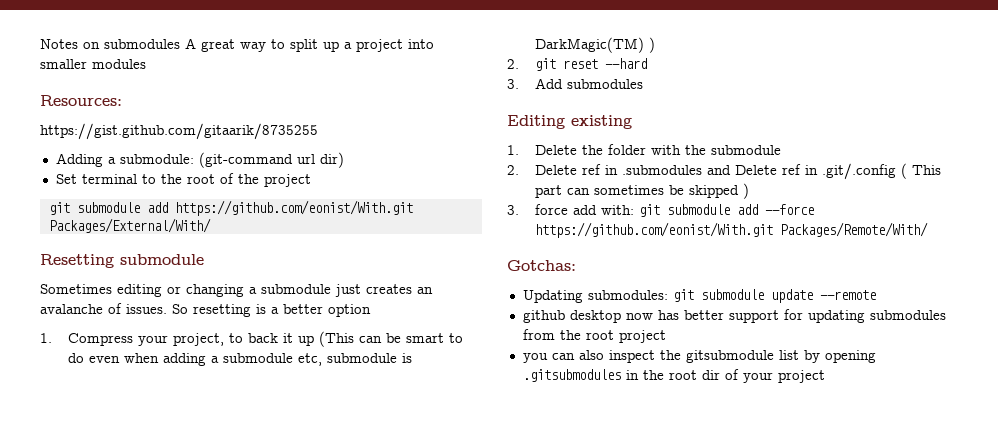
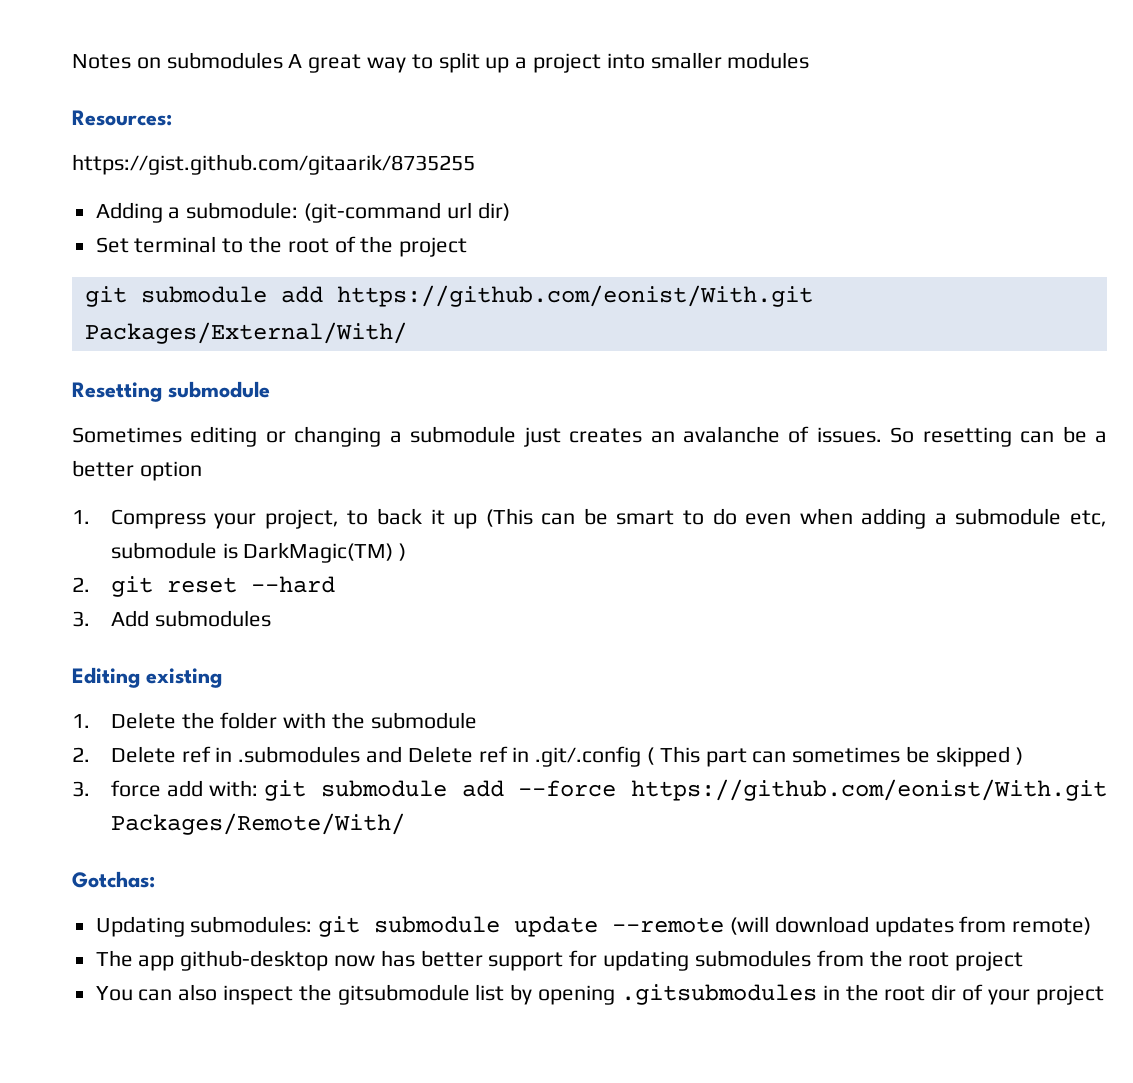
- So resetting is a better option
+ So resetting can be a better option
- Updating submodules: git submodule update --remote
- github desktop now has better support for updating submodules from the root project
+ Updating submodules: git submodule update --remote (will download updates from remote)
+ The app github-desktop now has better support for updating submodules from the root project
- you can also inspect the gitsubmodule list by opening .gitsubmodules in the root dir of your project
+ You can also inspect the gitsubmodule list by opening .gitsubmodules in the root dir of your project

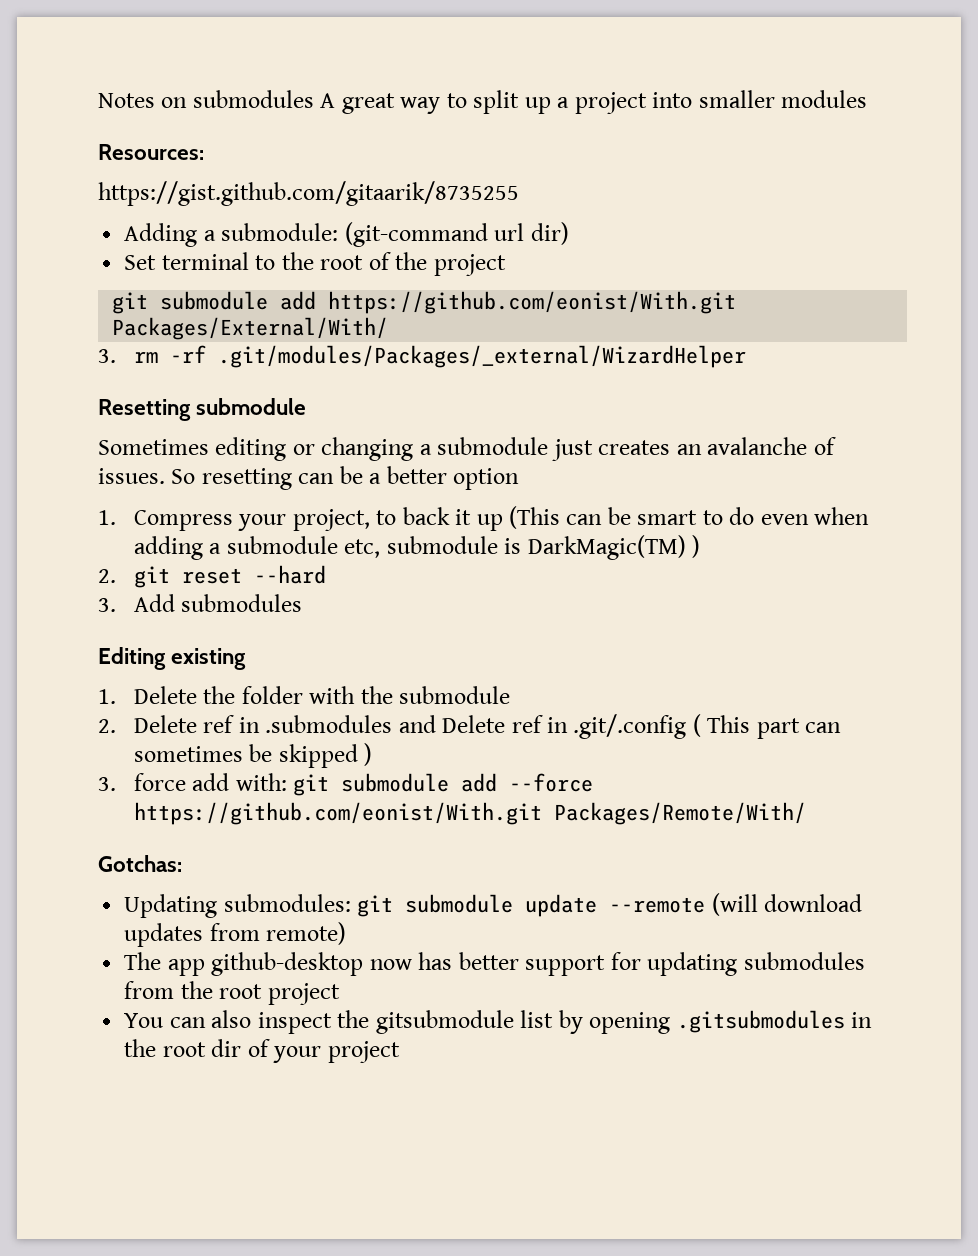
+ 3. rm -rf .git/modules/Packages/_external/WizardHelper

